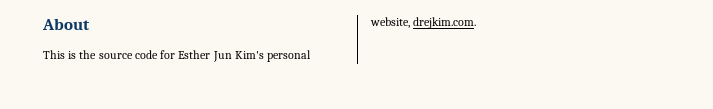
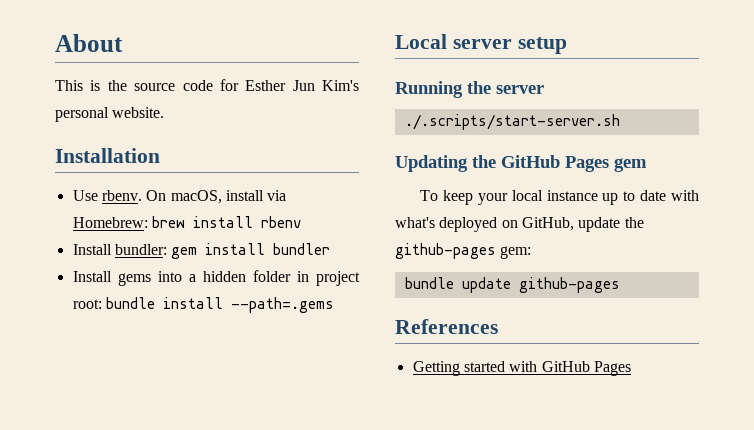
- This is the source code for Esther Jun Kim's personal website, drejkim.com.
+ This is the source code for Esther Jun Kim's personal website.
+ Installation
+ Use rbenv. On macOS, install via Homebrew: brew install rbenv
+ Install bundler: gem install bundler
+ Install gems into a hidden folder in project root: bundle install --path=.gems
+ Local server setup
+ Running the server
+ ./.scripts/start-server.sh
+ Updating the GitHub Pages gem
+ To keep your local instance up to date with what's deployed on GitHub, update the github-pages gem:
+ bundle update github-pages
+ References
+ Getting started with GitHub Pages

